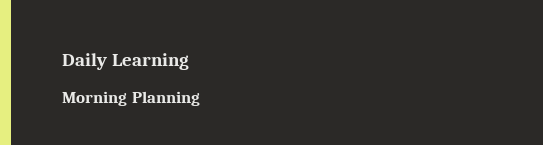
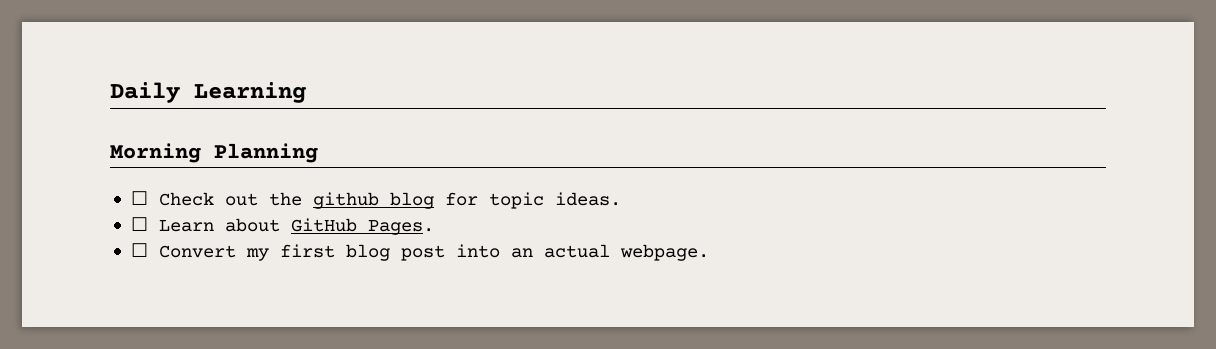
+ ☐ Check out the github blog for topic ideas.
+ ☐ Learn about GitHub Pages.
+ ☐ Convert my first blog post into an actual webpage.

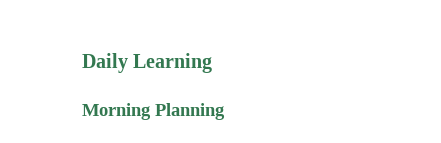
- ☐ Check out the github blog for topic ideas.
- ☐ Learn about GitHub Pages.
- ☐ Convert my first blog post into an actual webpage.

